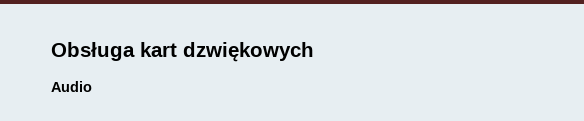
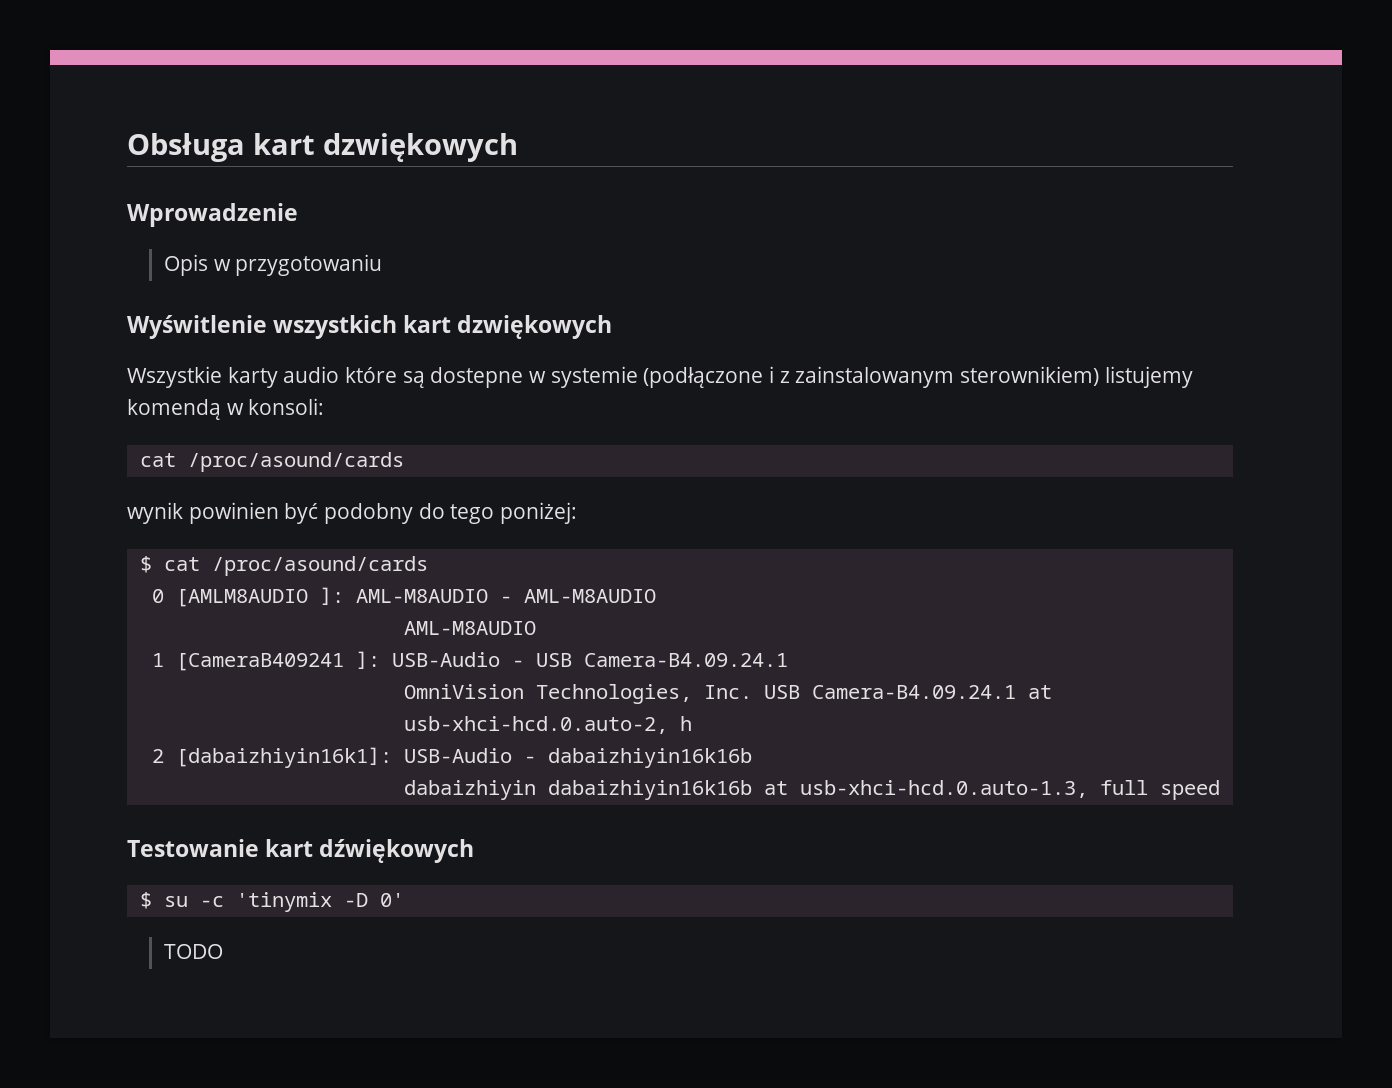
- Audio
+ Wprowadzenie
+ Opis w przygotowaniu
+ Wyświtlenie wszystkich kart dzwiękowych
+ Wszystkie karty audio które są dostepne w systemie (podłączone i z zainstalowanym sterownikiem) listujemy komendą w konsoli:
+ cat /proc/asound/cards
+ wynik powinien być podobny do tego poniżej:
+ $ cat /proc/asound/cards
+ 0 [AMLM8AUDIO ]: AML-M8AUDIO - AML-M8AUDIO
+ AML-M8AUDIO
+ 1 [CameraB409241 ]: USB-Audio - USB Camera-B4.09.24.1
+ OmniVision Technologies, Inc. USB Camera-B4.09.24.1 at usb-xhci-hcd.0.auto-2, h
+ 2 [dabaizhiyin16k1]: USB-Audio - dabaizhiyin16k16b
+ dabaizhiyin dabaizhiyin16k16b at usb-xhci-hcd.0.auto-1.3, full speed
+ Testowanie kart dźwiękowych
+ $ su -c 'tinymix -D 0'
+ TODO

